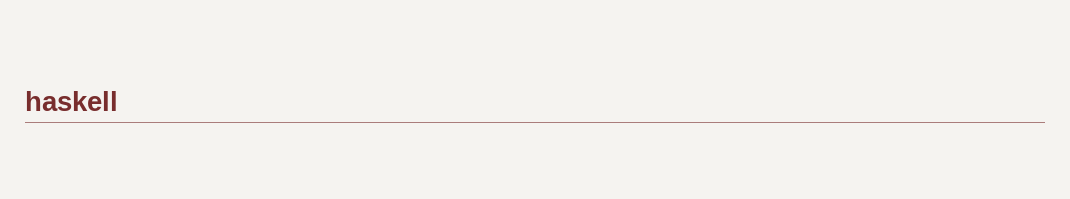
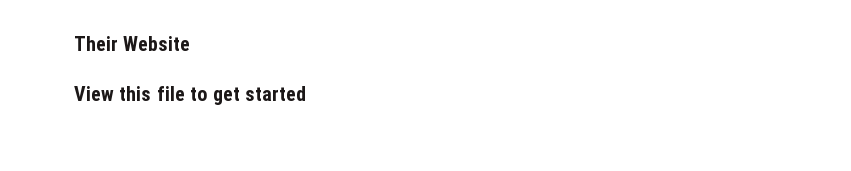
- haskell
+ Their Website
+ View this file to get started

